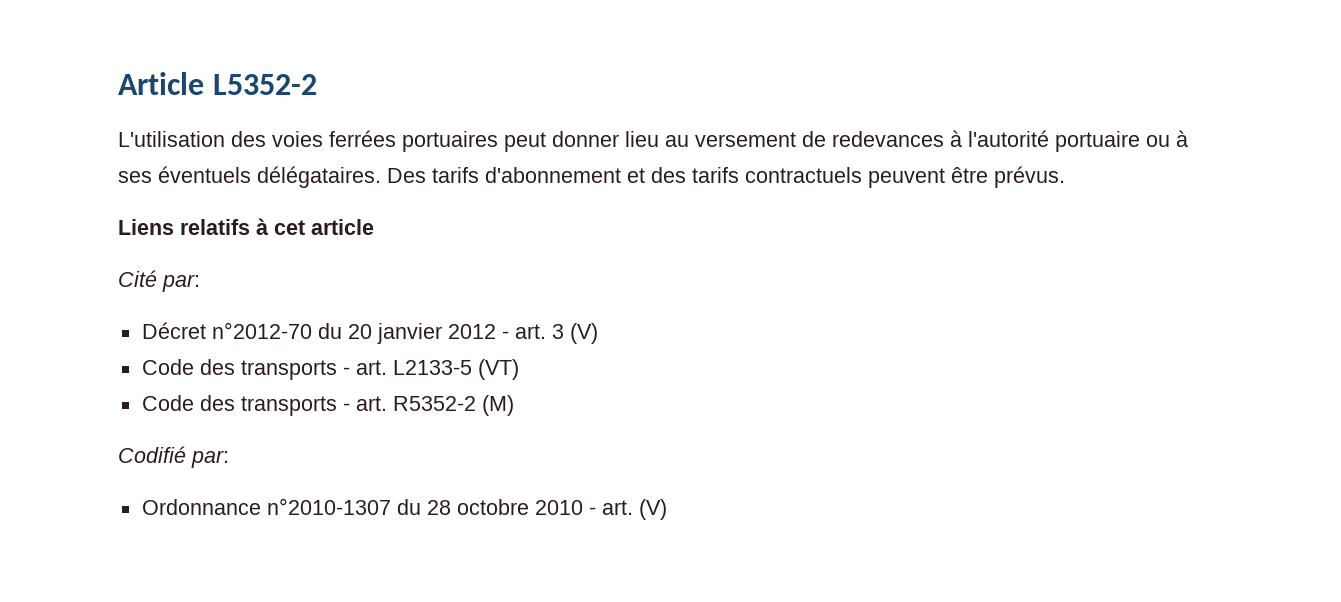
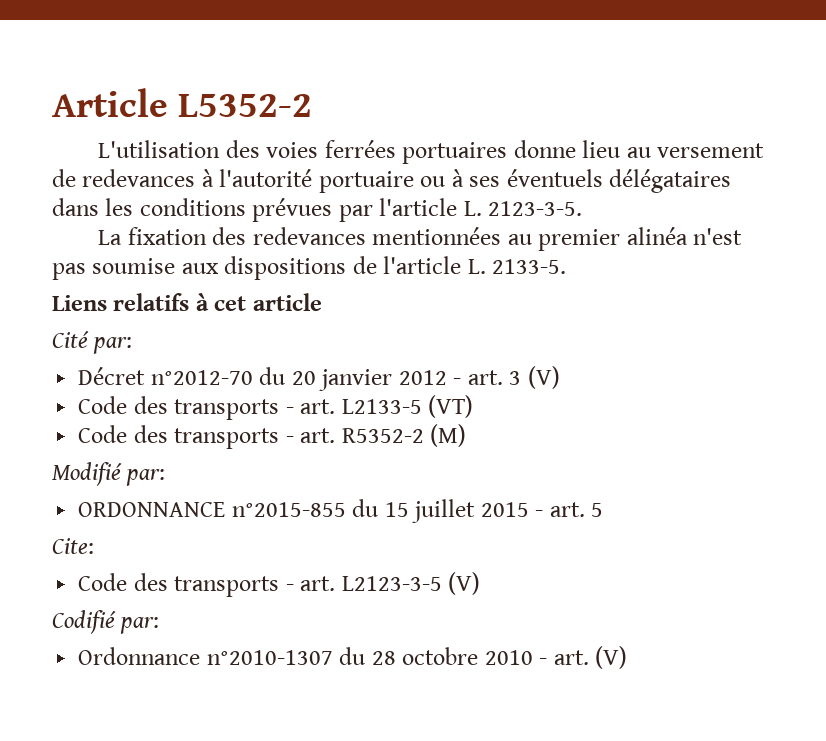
- L'utilisation des voies ferrées portuaires peut donner lieu au versement de redevances à l'autorité portuaire ou à ses éventuels délégataires. Des tarifs d'abonnement et des tarifs contractuels peuvent être prévus.
+ L'utilisation des voies ferrées portuaires donne lieu au versement de redevances à l'autorité portuaire ou à ses éventuels délégataires dans les conditions prévues par l'article L. 2123-3-5.
+ La fixation des redevances mentionnées au premier alinéa n'est pas soumise aux dispositions de l'article L. 2133-5.
+ Modifié par:
+ ORDONNANCE n°2015-855 du 15 juillet 2015 - art. 5
+ Cite:
+ Code des transports - art. L2123-3-5 (V)

